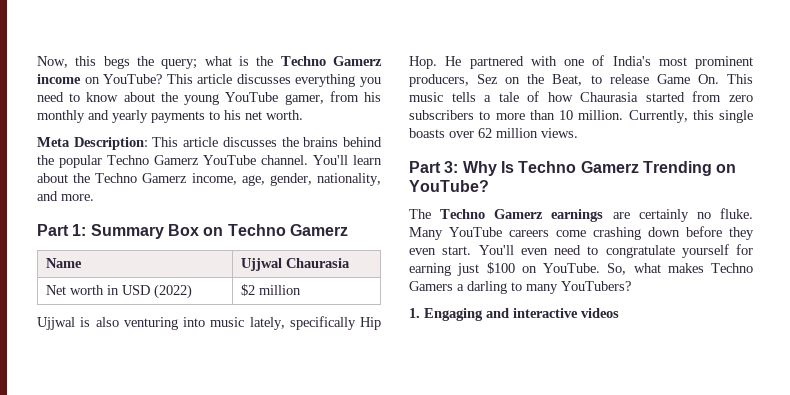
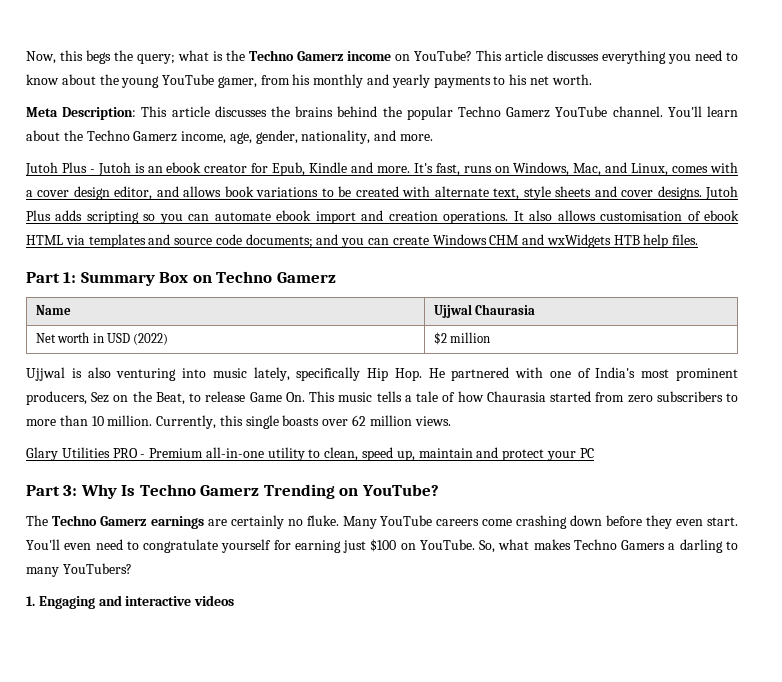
+ Jutoh Plus - Jutoh is an ebook creator for Epub, Kindle and more. It's fast, runs on Windows, Mac, and Linux, comes with a cover design editor, and allows book variations to be created with alternate text, style sheets and cover designs. Jutoh Plus adds scripting so you can automate ebook import and creation operations. It also allows customisation of ebook HTML via templates and source code documents; and you can create Windows CHM and wxWidgets HTB help files.
+ Glary Utilities PRO - Premium all-in-one utility to clean, speed up, maintain and protect your PC

